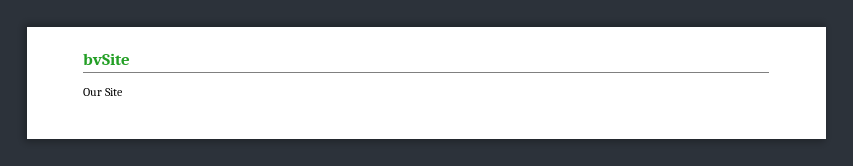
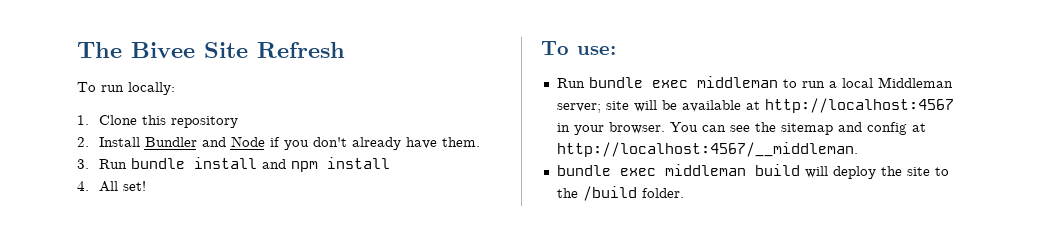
- bvSite
- Our Site
+ The Bivee Site Refresh
+ To run locally:
+ 1. Clone this repository
+ 2. Install Bundler and Node if you don't already have them.
+ 3. Run bundle install and npm install
+ 4. All set!
+ To use:
+ Run bundle exec middleman to run a local Middleman server; site will be available at http://localhost:4567 in your browser. You can see the sitemap and config at http://localhost:4567/__middleman.
+ bundle exec middleman build will deploy the site to the /build folder.

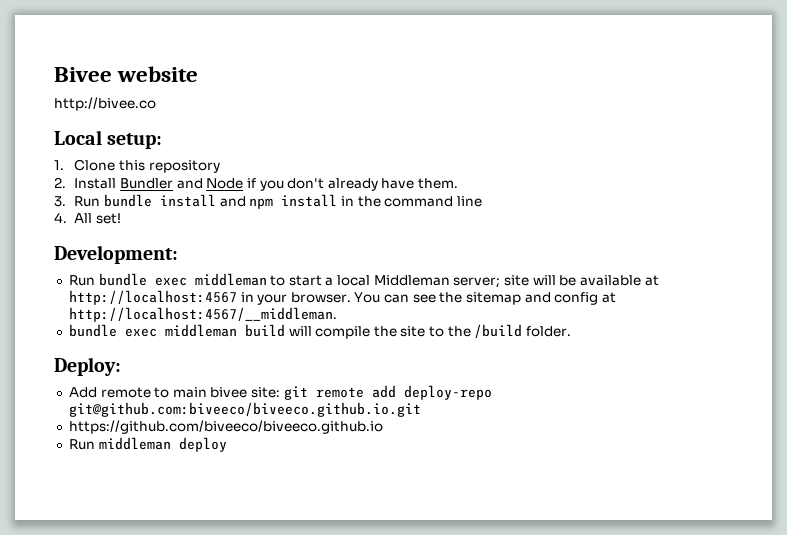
- The Bivee Site Refresh
- To run locally:
+ Bivee website
+ http://bivee.co
+ Local setup:
- 3. Run bundle install and npm install
+ 3. Run bundle install and npm install in the command line
- To use:
+ Development:
- Run bundle exec middleman to run a local Middleman server; site will be available at http://localhost:4567 in your browser.
+ Run bundle exec middleman to start a local Middleman server; site will be available at http://localhost:4567 in your browser.
- bundle exec middleman build will deploy the site to the /build folder.
+ bundle exec middleman build will compile the site to the /build folder.
+ Deploy:
+ Add remote to main bivee site: git remote add deploy-repo git@github.com:biveeco/biveeco.github.io.git
+ https://github.com/biveeco/biveeco.github.io
+ Run middleman deploy

